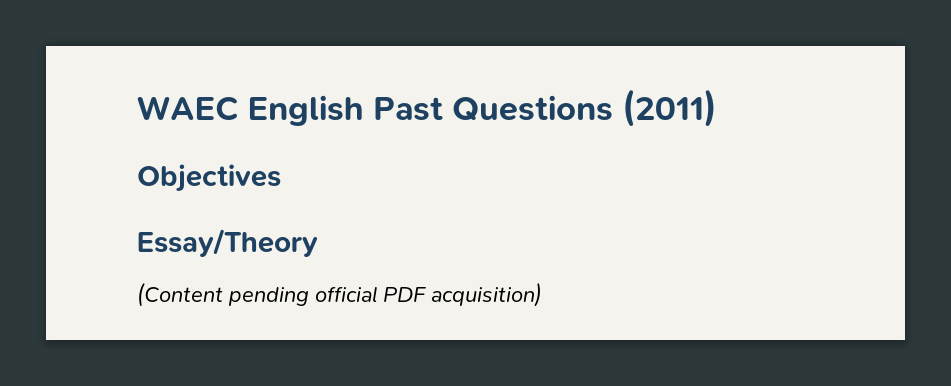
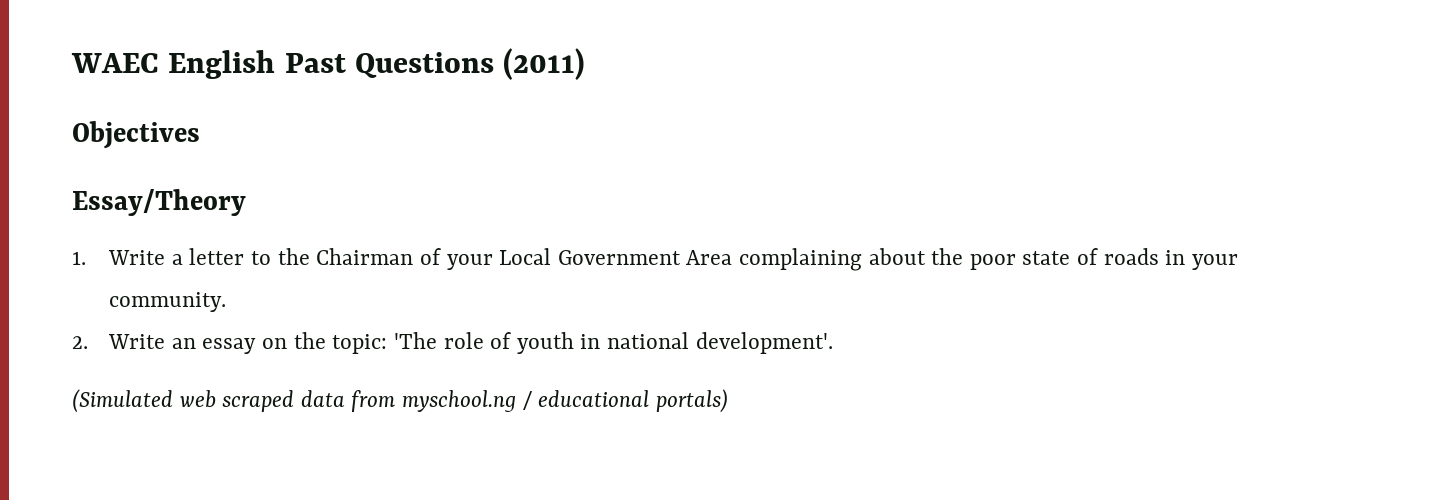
- (Content pending official PDF acquisition)
+ 1. Write a letter to the Chairman of your Local Government Area complaining about the poor state of roads in your community.
+ 2. Write an essay on the topic: 'The role of youth in national development'.
+ (Simulated web scraped data from myschool.ng / educational portals)

